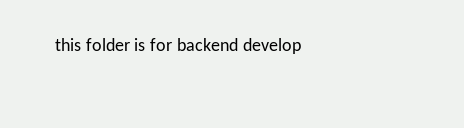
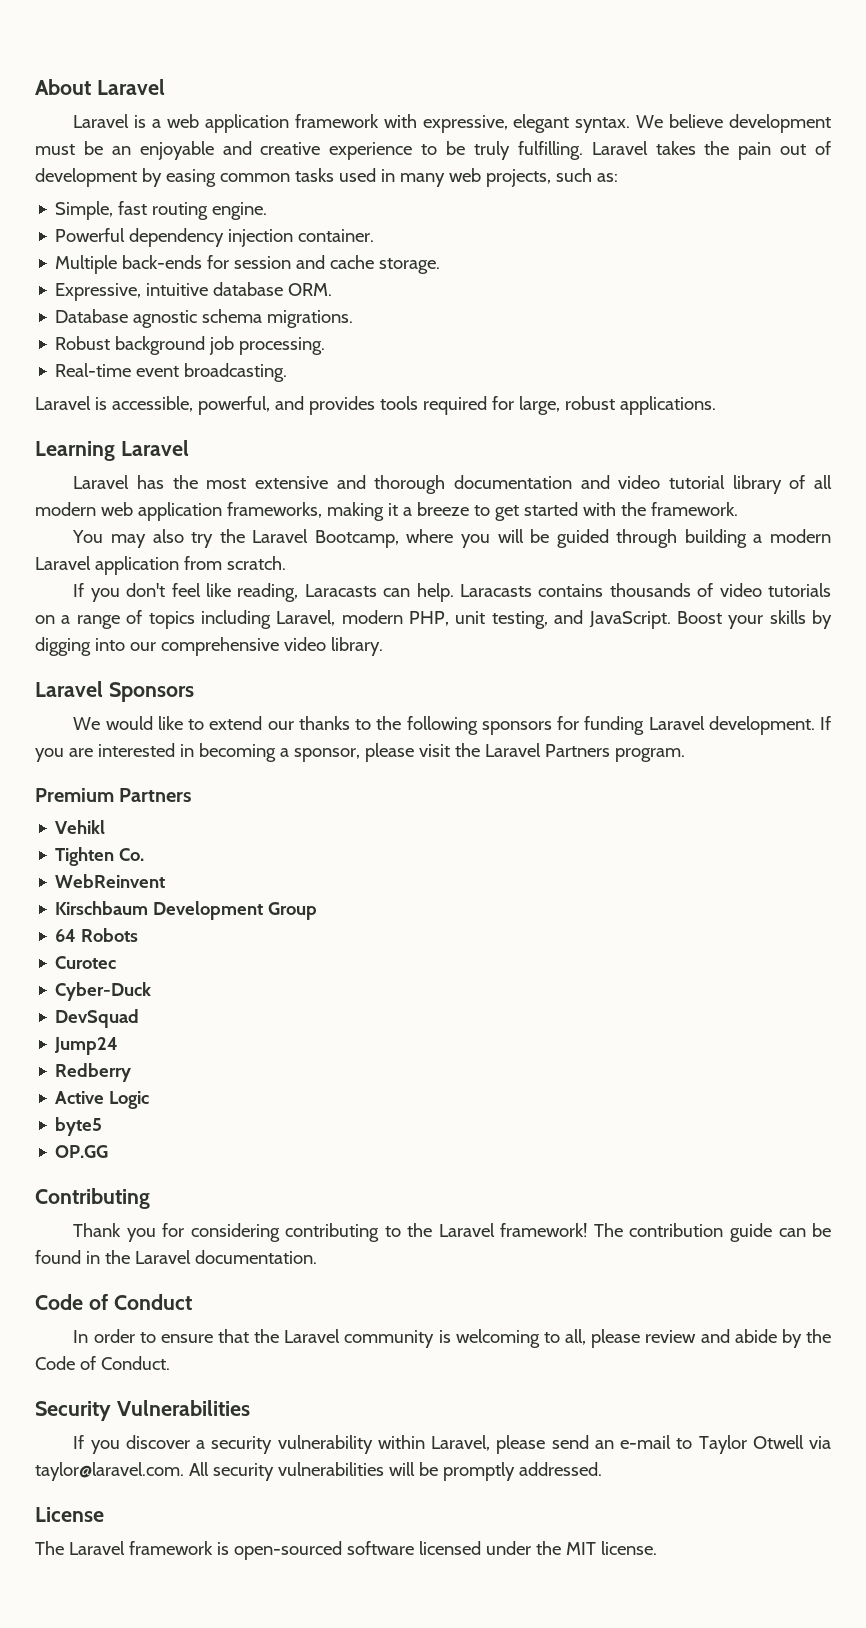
- this folder is for backend develop
+ About Laravel
+ Laravel is a web application framework with expressive, elegant syntax. We believe development must be an enjoyable and creative experience to be truly fulfilling. Laravel takes the pain out of development by easing common tasks used in many web projects, such as:
+ Simple, fast routing engine.
+ Powerful dependency injection container.
+ Multiple back-ends for session and cache storage.
+ Expressive, intuitive database ORM.
+ Database agnostic schema migrations.
+ Robust background job processing.
+ Real-time event broadcasting.
+ Laravel is accessible, powerful, and provides tools required for large, robust applications.
+ Learning Laravel
+ Laravel has the most extensive and thorough documentation and video tutorial library of all modern web application frameworks, making it a breeze to get started with the framework.
+ You may also try the Laravel Bootcamp, where you will be guided through building a modern Laravel application from scratch.
+ If you don't feel like reading, Laracasts can help. Laracasts contains thousands of video tutorials on a range of topics including Laravel, modern PHP, unit testing, and JavaScript. Boost your skills by digging into our comprehensive video library.
+ Laravel Sponsors
+ We would like to extend our thanks to the following sponsors for funding Laravel development. If you are interested in becoming a sponsor, please visit the Laravel Partners program.
+ Premium Partners
+ Vehikl
+ Tighten Co.
+ WebReinvent
+ Kirschbaum Development Group
+ 64 Robots
+ Curotec
+ Cyber-Duck
+ DevSquad
+ Jump24
+ Redberry
+ Active Logic
+ byte5
+ OP.GG
+ Contributing
+ Thank you for considering contributing to the Laravel framework! The contribution guide can be found in the Laravel documentation.
+ Code of Conduct
+ In order to ensure that the Laravel community is welcoming to all, please review and abide by the Code of Conduct.
+ Security Vulnerabilities
+ If you discover a security vulnerability within Laravel, please send an e-mail to Taylor Otwell via taylor@laravel.com. All security vulnerabilities will be promptly addressed.
+ License
+ The Laravel framework is open-sourced software licensed under the MIT license.

